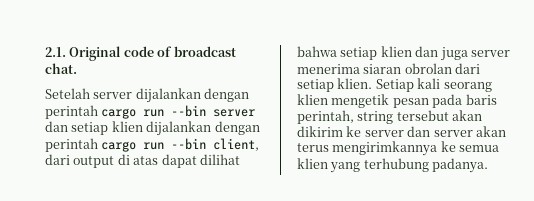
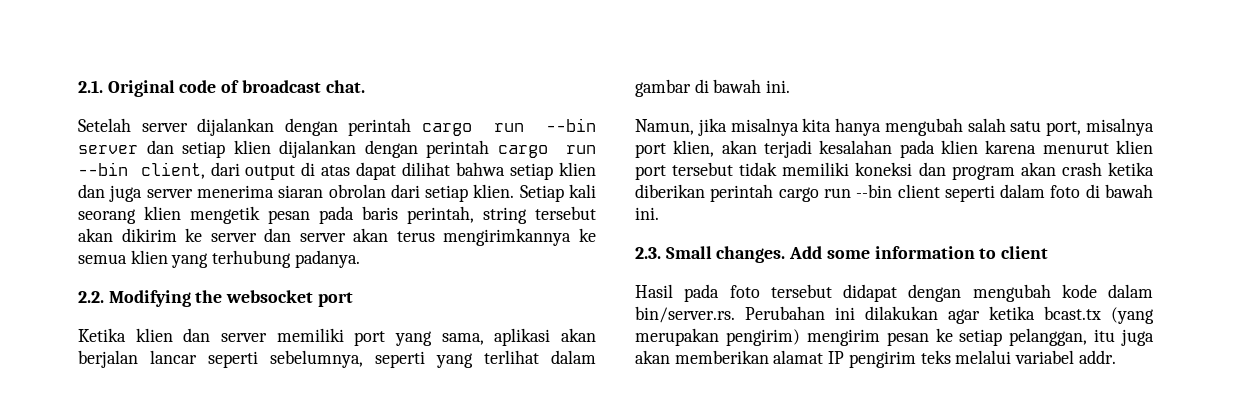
+ 2.2. Modifying the websocket port
+ Ketika klien dan server memiliki port yang sama, aplikasi akan berjalan lancar seperti sebelumnya, seperti yang terlihat dalam gambar di bawah ini.
+ Namun, jika misalnya kita hanya mengubah salah satu port, misalnya port klien, akan terjadi kesalahan pada klien karena menurut klien port tersebut tidak memiliki koneksi dan program akan crash ketika diberikan perintah cargo run --bin client seperti dalam foto di bawah ini.
+ 2.3. Small changes. Add some information to client
+ Hasil pada foto tersebut didapat dengan mengubah kode dalam bin/server.rs. Perubahan ini dilakukan agar ketika bcast.tx (yang merupakan pengirim) mengirim pesan ke setiap pelanggan, itu juga akan memberikan alamat IP pengirim teks melalui variabel addr.

